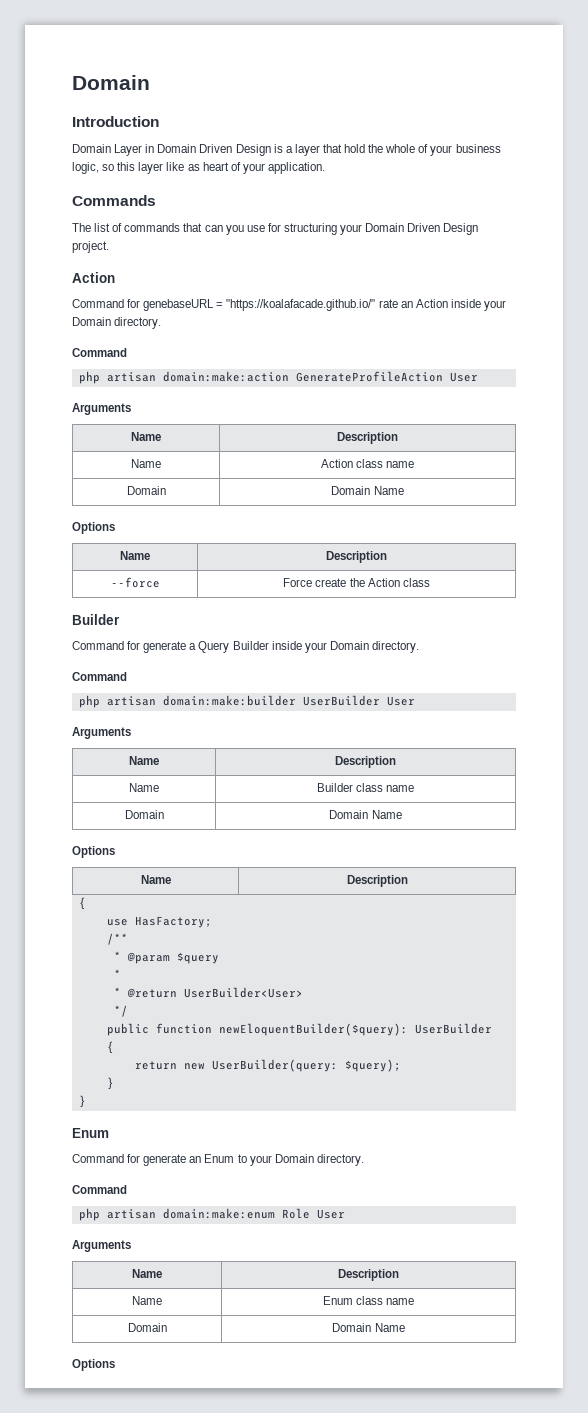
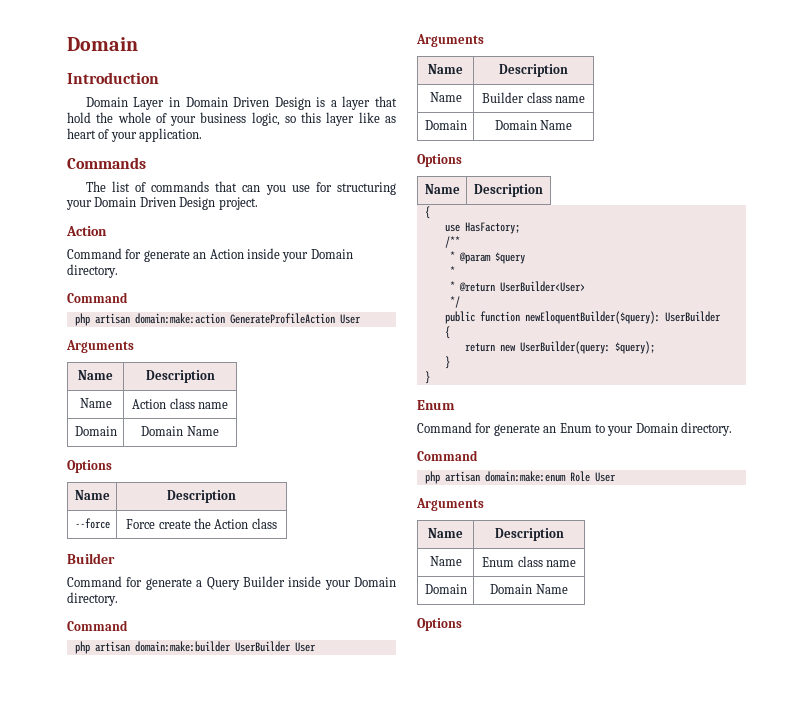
- Command for genebaseURL = "https://koalafacade.github.io/" rate an Action inside your Domain directory.
+ Command for generate an Action inside your Domain directory.

